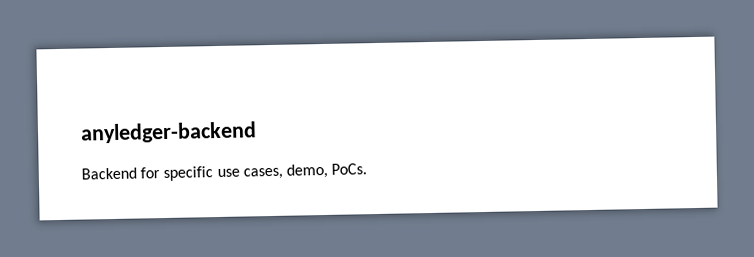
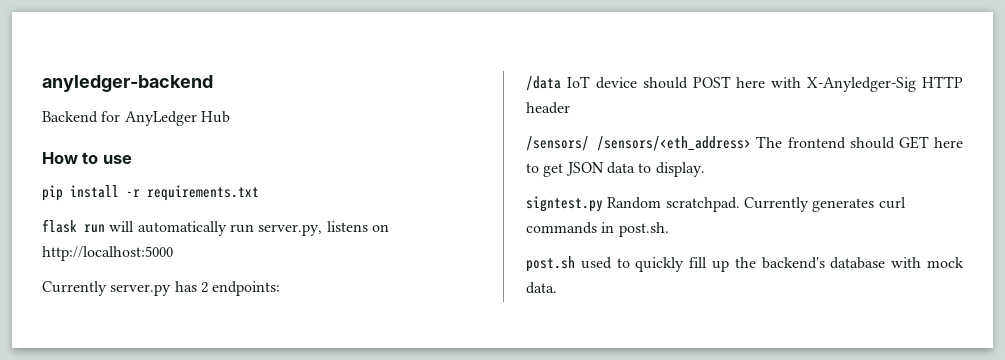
- Backend for specific use cases, demo, PoCs.
+ Backend for AnyLedger Hub
+ How to use
+ pip install -r requirements.txt
+ flask run will automatically run server.py, listens on http://localhost:5000
+ Currently server.py has 2 endpoints:
+ /data IoT device should POST here with X-Anyledger-Sig HTTP header
+ /sensors/ /sensors/<eth_address> The frontend should GET here to get JSON data to display.
+ signtest.py Random scratchpad. Currently generates curl commands in post.sh.
+ post.sh used to quickly fill up the backend's database with mock data.

